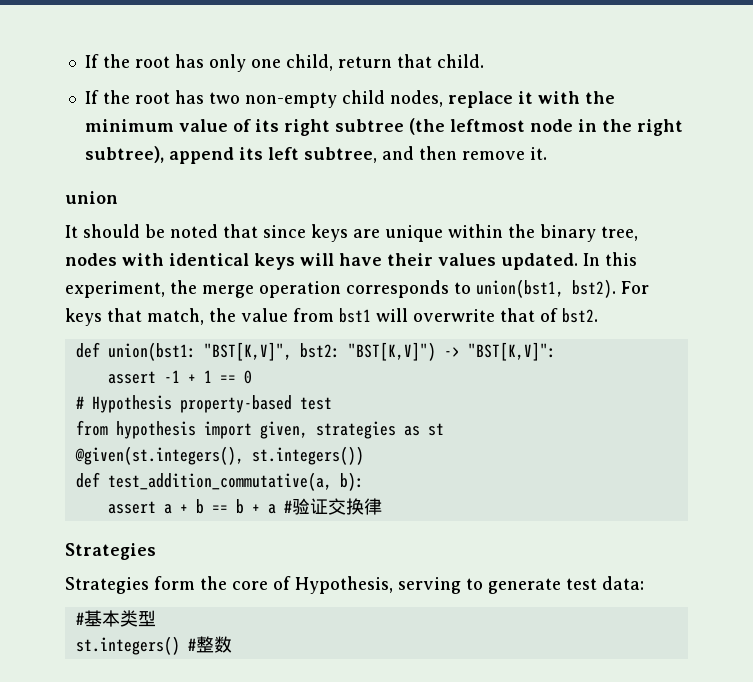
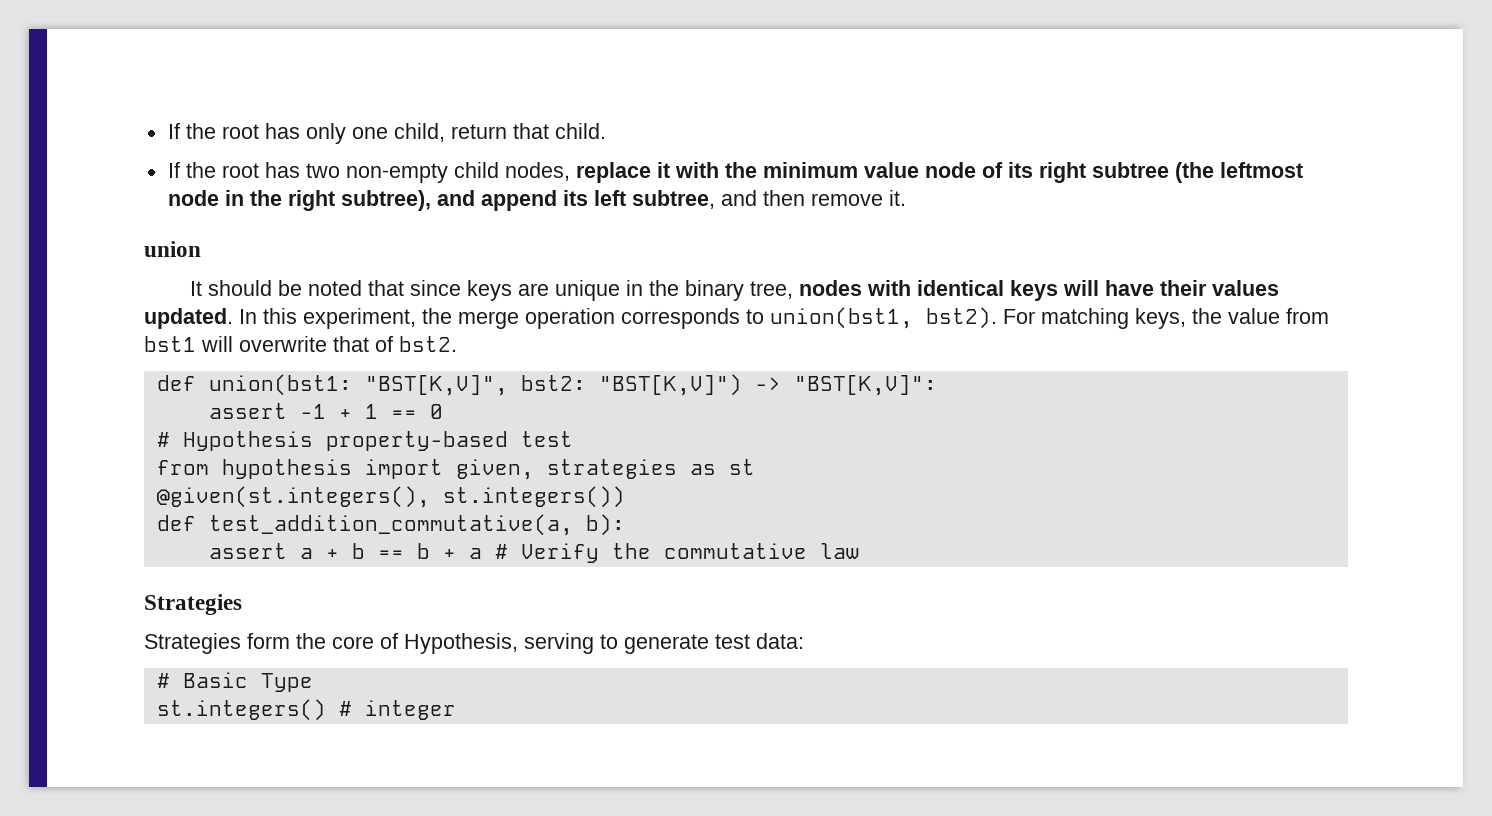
- If the root has two non-empty child nodes, replace it with the minimum value of its right subtree (the leftmost node in the right subtree), append its left subtree, and then remove it.
+ If the root has two non-empty child nodes, replace it with the minimum value node of its right subtree (the leftmost node in the right subtree), and append its left subtree, and then remove it.
- It should be noted that since keys are unique within the binary tree, nodes with identical keys will have their values updated.
+ It should be noted that since keys are unique in the binary tree, nodes with identical keys will have their values updated.
- For keys that match, the value from bst1 will overwrite that of bst2.
+ For matching keys, the value from bst1 will overwrite that of bst2.
- assert a + b == b + a #验证交换律
+ assert a + b == b + a # Verify the commutative law
- #基本类型
+ # Basic Type
- st.integers() #整数
+ st.integers() # integer

